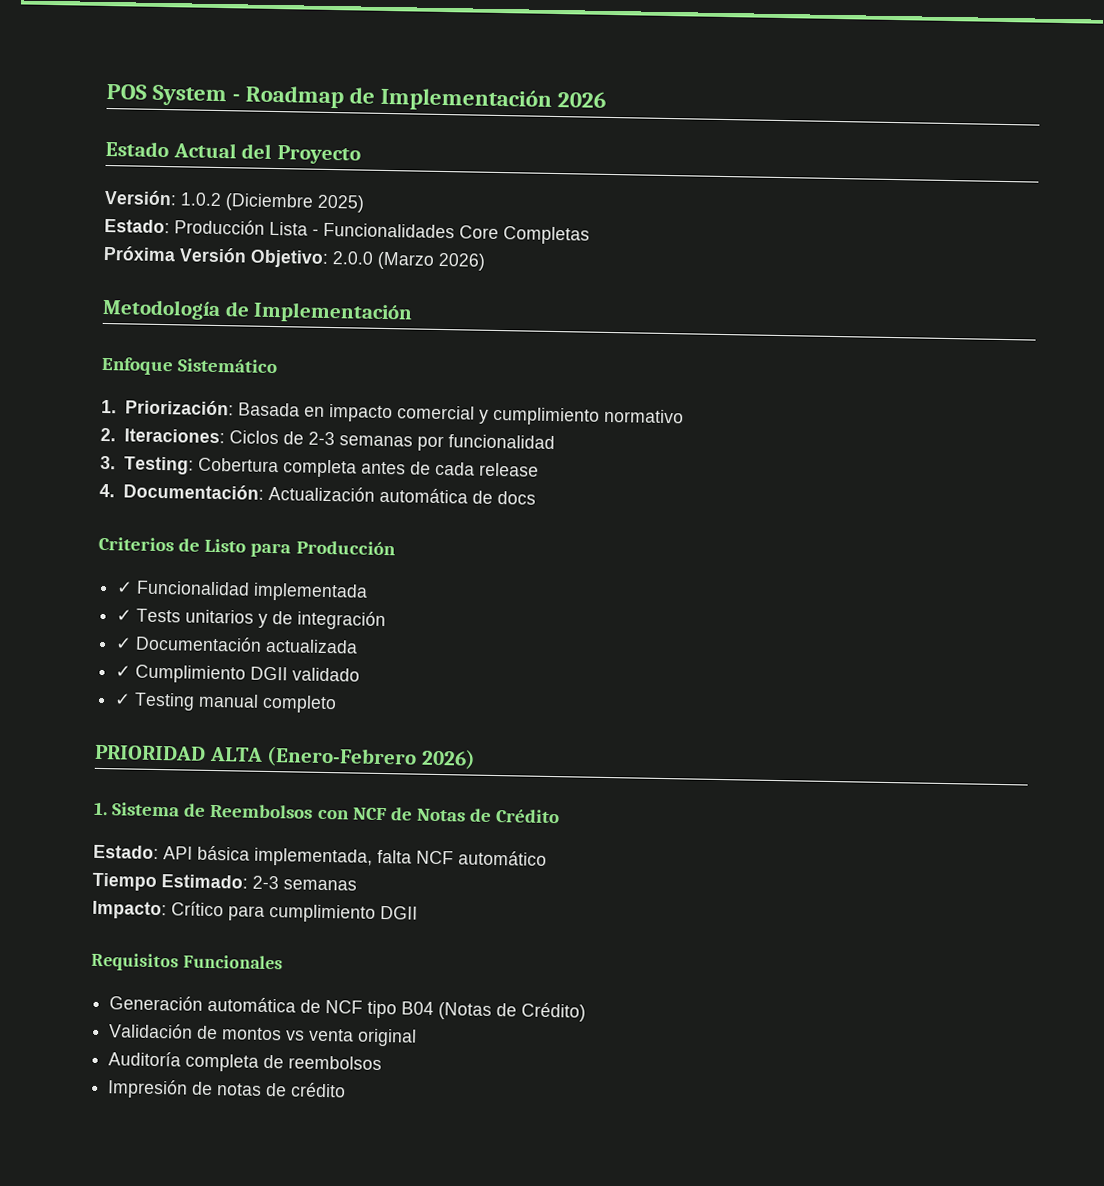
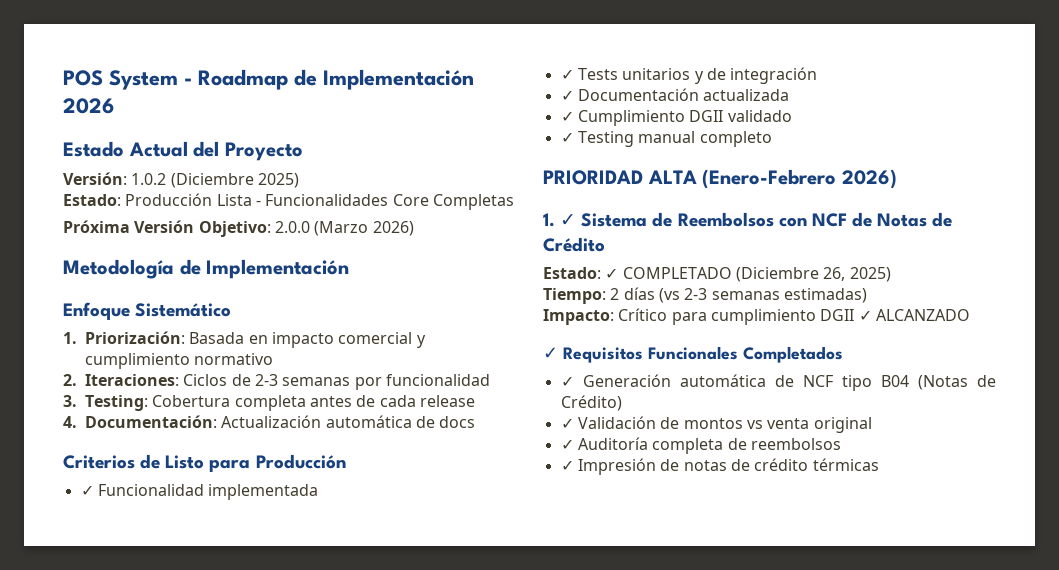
- 1. Sistema de Reembolsos con NCF de Notas de Crédito
+ 1. ✓ Sistema de Reembolsos con NCF de Notas de Crédito
- Estado: API básica implementada, falta NCF automático
- Tiempo Estimado: 2-3 semanas
+ Estado: ✓ COMPLETADO (Diciembre 26, 2025)
+ Tiempo: 2 días (vs 2-3 semanas estimadas)
- Impacto: Crítico para cumplimiento DGII
- Requisitos Funcionales
- Generación automática de NCF tipo B04 (Notas de Crédito)
+ Impacto: Crítico para cumplimiento DGII ✓ ALCANZADO
+ ✓ Requisitos Funcionales Completados
+ ✓ Generación automática de NCF tipo B04 (Notas de Crédito)
- Validación de montos vs venta original
+ ✓ Validación de montos vs venta original
- Auditoría completa de reembolsos
+ ✓ Auditoría completa de reembolsos
- Impresión de notas de crédito
+ ✓ Impresión de notas de crédito térmicas

